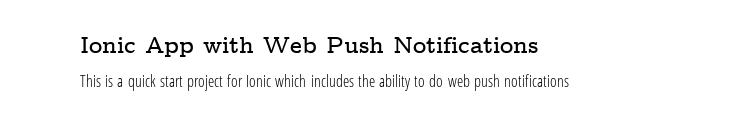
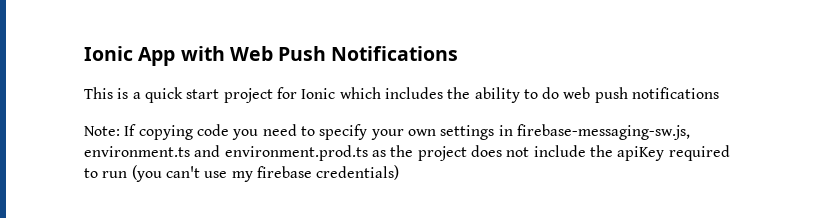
+ Note: If copying code you need to specify your own settings in firebase-messaging-sw.js, environment.ts and environment.prod.ts as the project does not include the apiKey required to run (you can't use my firebase credentials)

